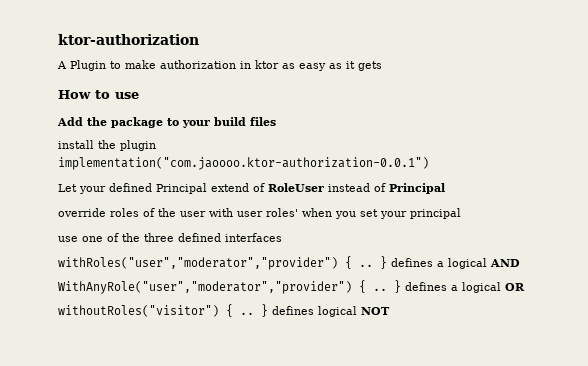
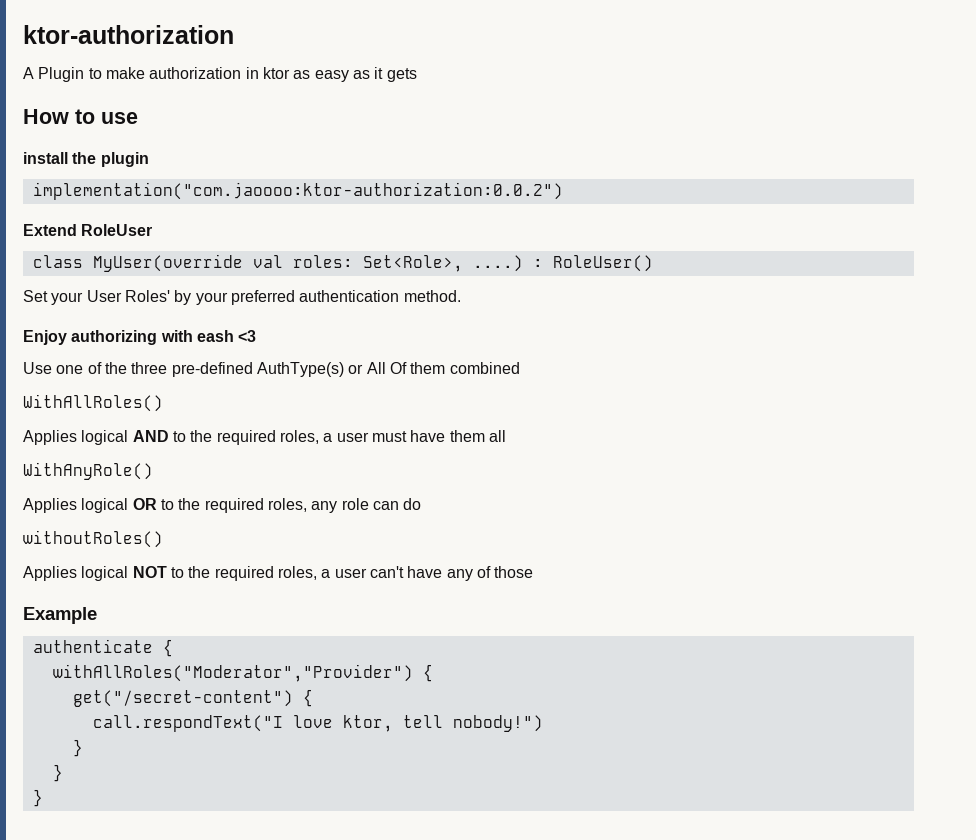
- Add the package to your build files
- install the plugin implementation("com.jaoooo.ktor-authorization-0.0.1")
- Let your defined Principal extend of RoleUser instead of Principal
- override roles of the user with user roles' when you set your principal
- use one of the three defined interfaces
- withRoles("user","moderator","provider") { .. } defines a logical AND
- WithAnyRole("user","moderator","provider") { .. } defines a logical OR
- withoutRoles("visitor") { .. } defines logical NOT
+ install the plugin
+ implementation("com.jaoooo:ktor-authorization:0.0.2")
+ Extend RoleUser
+ class MyUser(override val roles: Set<Role>, ....) : RoleUser()
+ Set your User Roles' by your preferred authentication method.
+ Enjoy authorizing with eash <3
+ Use one of the three pre-defined AuthType(s) or All Of them combined
+ WithAllRoles()
+ Applies logical AND to the required roles, a user must have them all
+ WithAnyRole()
+ Applies logical OR to the required roles, any role can do
+ withoutRoles()
+ Applies logical NOT to the required roles, a user can't have any of those
+ Example
+ authenticate {
+ withAllRoles("Moderator","Provider") {
+ get("/secret-content") {
+ call.respondText("I love ktor, tell nobody!")
+ }
+ }
+ }

